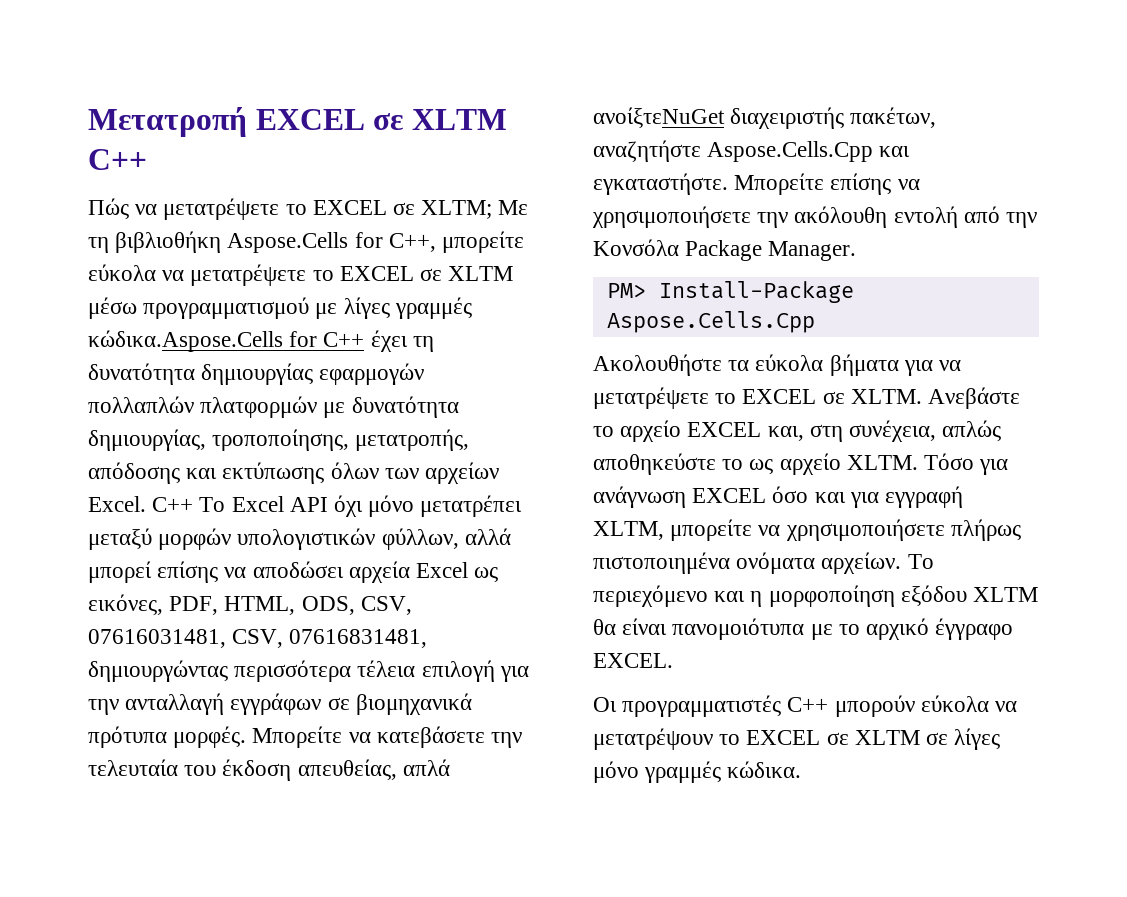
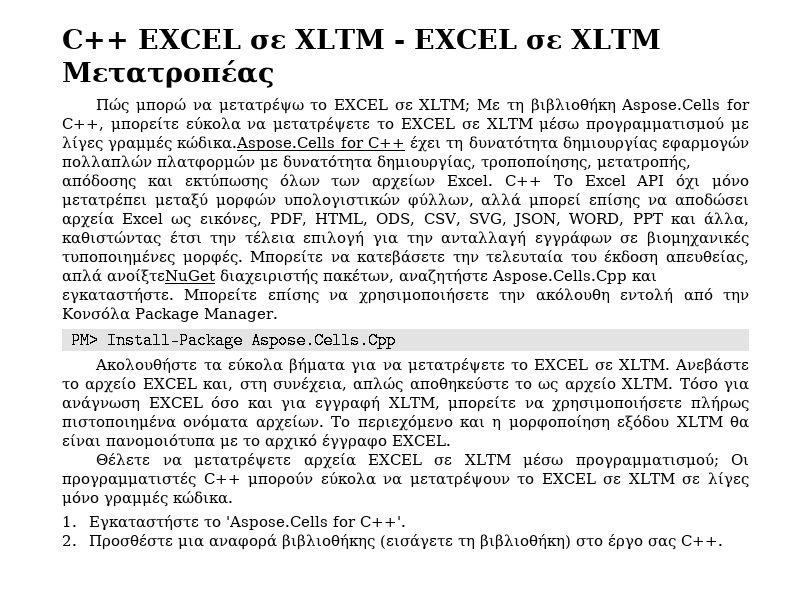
- Μετατροπή EXCEL σε XLTM C++
- Πώς να μετατρέψετε το EXCEL σε XLTM; Με τη βιβλιοθήκη Aspose.Cells for C++, μπορείτε εύκολα να μετατρέψετε το EXCEL σε XLTM μέσω προγραμματισμού με λίγες γραμμές κώδικα.Aspose.Cells for C++ έχει τη δυνατότητα δημιουργίας εφαρμογών πολλαπλών πλατφορμών με δυνατότητα δημιουργίας, τροποποίησης, μετατροπής, απόδοσης και εκτύπωσης όλων των αρχείων Excel.
+ C++ EXCEL σε XLTM - EXCEL σε XLTM Μετατροπέας
+ Πώς μπορώ να μετατρέψω το EXCEL σε XLTM; Με τη βιβλιοθήκη Aspose.Cells for C++, μπορείτε εύκολα να μετατρέψετε το EXCEL σε XLTM μέσω προγραμματισμού με λίγες γραμμές κώδικα.Aspose.Cells for C++ έχει τη δυνατότητα δημιουργίας εφαρμογών πολλαπλών πλατφορμών με δυνατότητα δημιουργίας, τροποποίησης, μετατροπής, απόδοσης και εκτύπωσης όλων των αρχείων Excel.
- C++ Το Excel API όχι μόνο μετατρέπει μεταξύ μορφών υπολογιστικών φύλλων, αλλά μπορεί επίσης να αποδώσει αρχεία Excel ως εικόνες, PDF, HTML, ODS, CSV, 07616031481, CSV, 07616831481, δημιουργώντας περισσότερα τέλεια επιλογή για την ανταλλαγή εγγράφων σε βιομηχανικά πρότυπα μορφές.
+ C++ Το Excel API όχι μόνο μετατρέπει μεταξύ μορφών υπολογιστικών φύλλων, αλλά μπορεί επίσης να αποδώσει αρχεία Excel ως εικόνες, PDF, HTML, ODS, CSV, SVG, JSON, WORD, PPT και άλλα, καθιστώντας έτσι την τέλεια επιλογή για την ανταλλαγή εγγράφων σε βιομηχανικές τυποποιημένες μορφές.
- Οι προγραμματιστές C++ μπορούν εύκολα να μετατρέψουν το EXCEL σε XLTM σε λίγες μόνο γραμμές κώδικα.
+ Θέλετε να μετατρέψετε αρχεία EXCEL σε XLTM μέσω προγραμματισμού; Οι προγραμματιστές C++ μπορούν εύκολα να μετατρέψουν το EXCEL σε XLTM σε λίγες μόνο γραμμές κώδικα.
+ 1. Εγκαταστήστε το 'Aspose.Cells for C++'.
+ 2. Προσθέστε μια αναφορά βιβλιοθήκης (εισάγετε τη βιβλιοθήκη) στο έργο σας C++.

